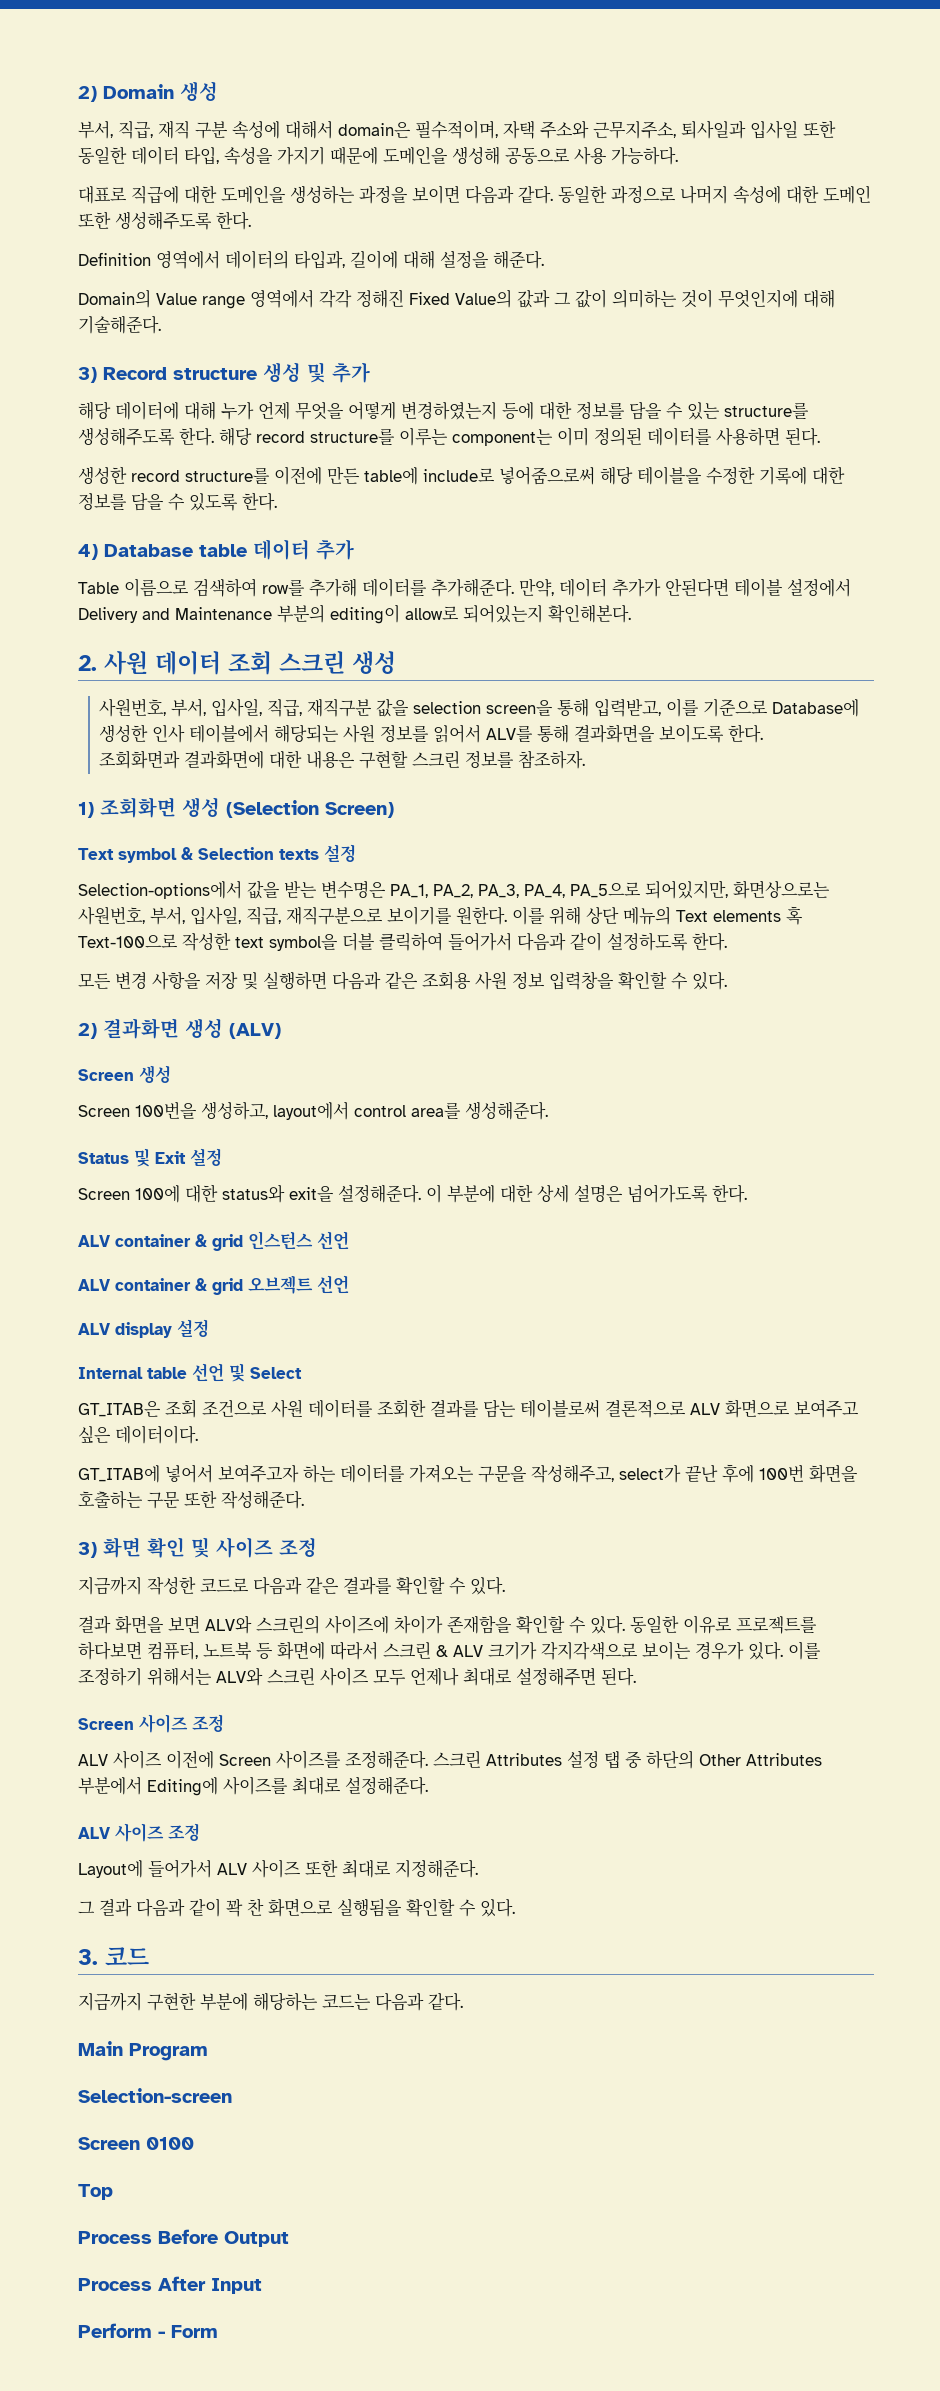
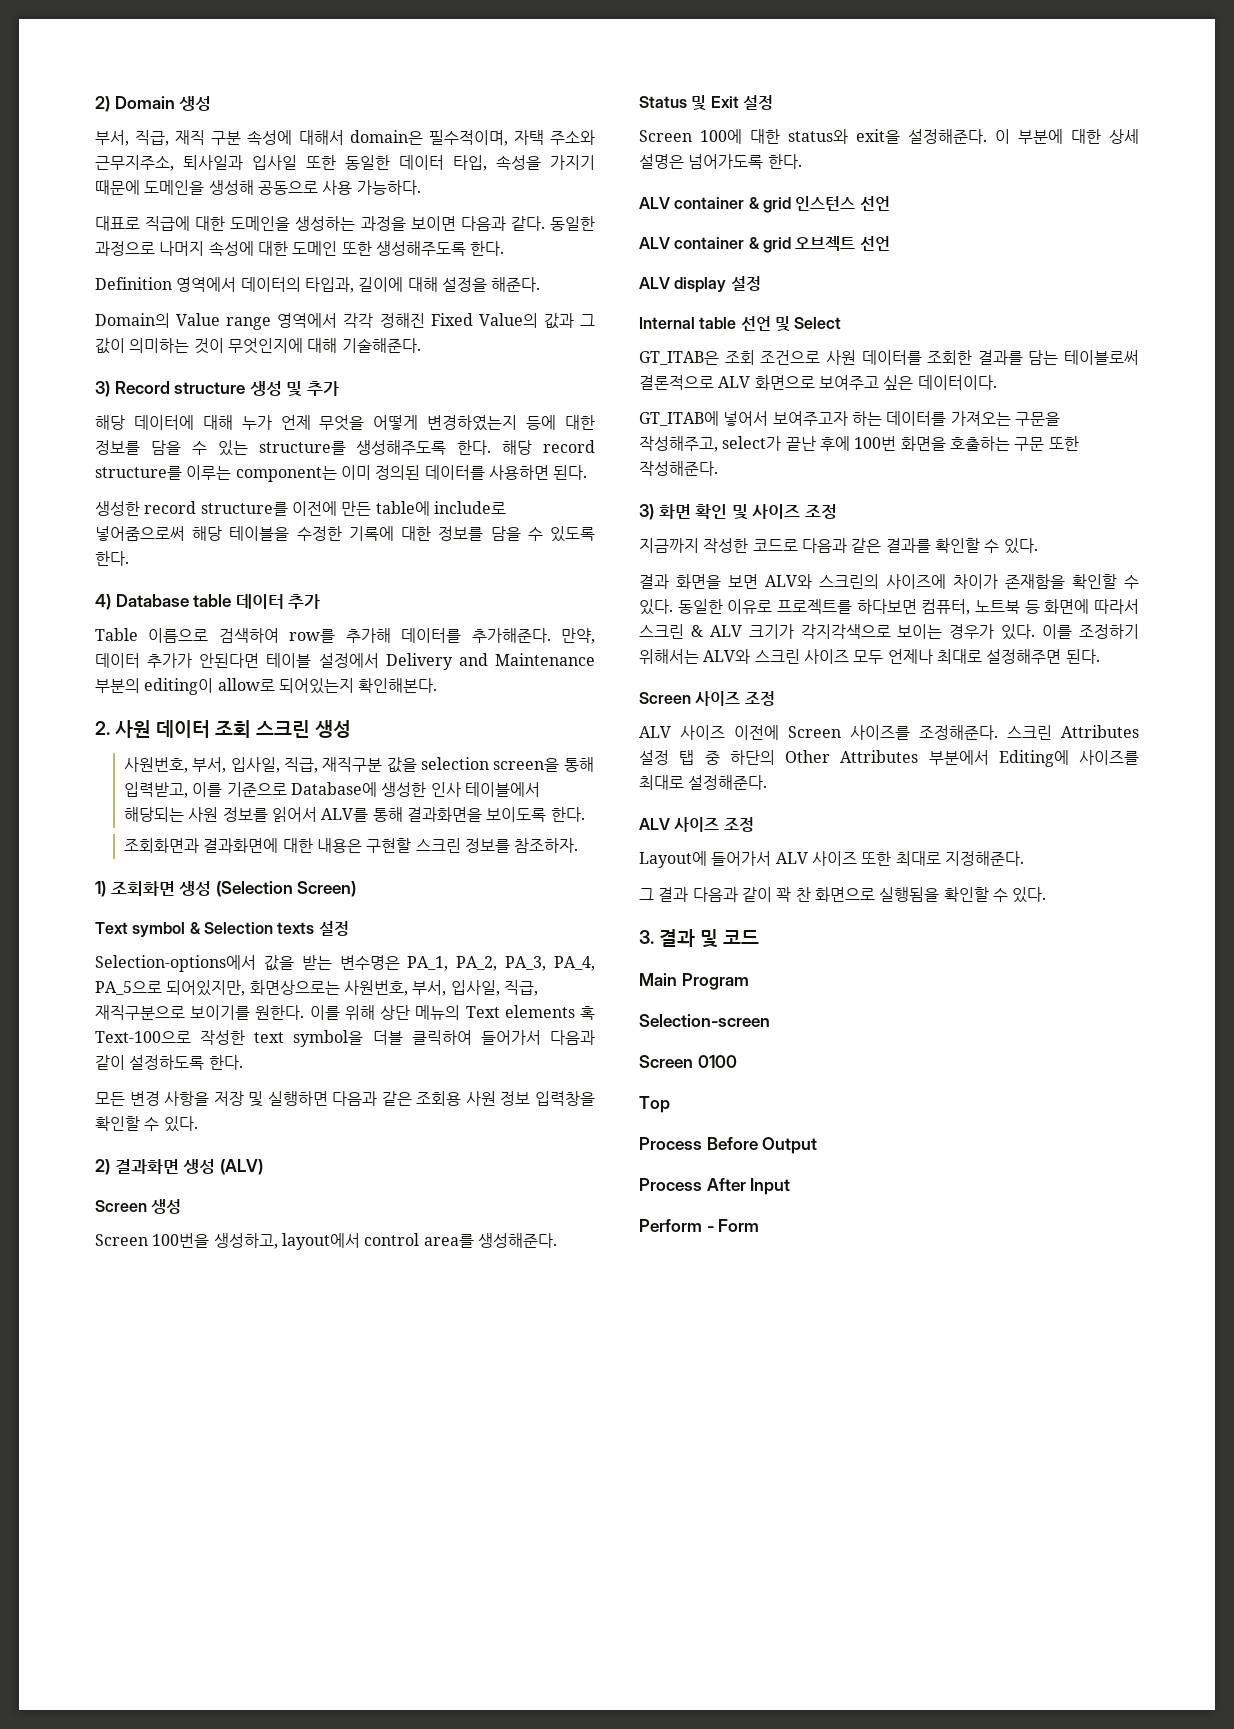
- 3. 코드
+ 3. 결과 및 코드
- 지금까지 구현한 부분에 해당하는 코드는 다음과 같다.

